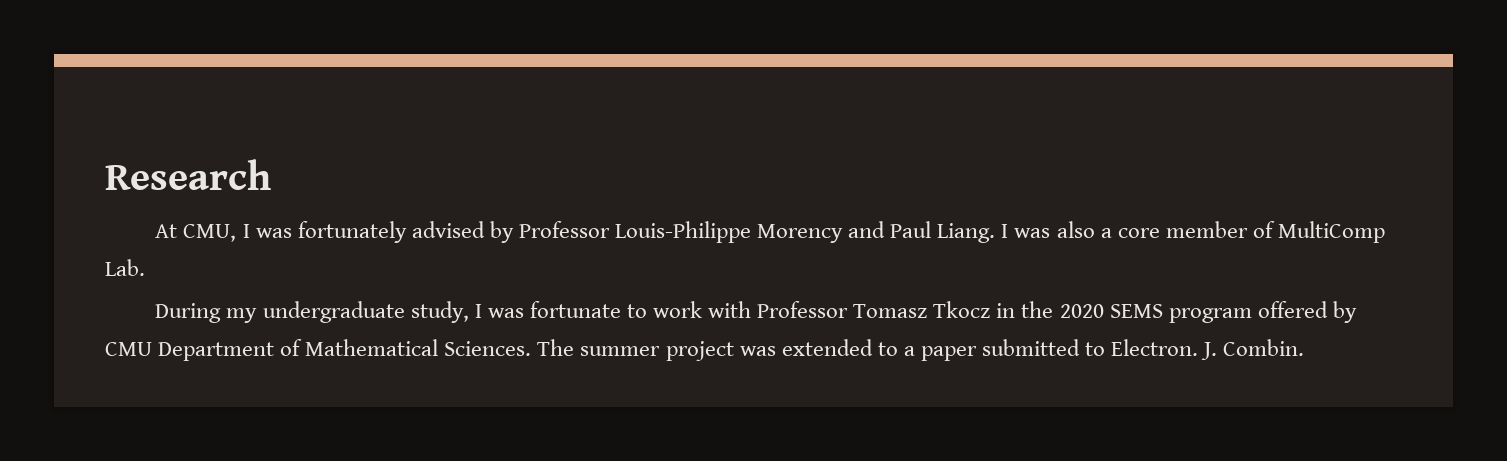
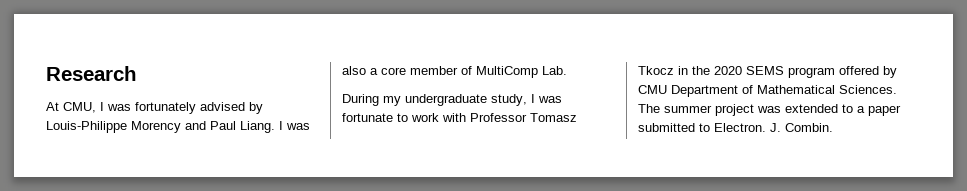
- At CMU, I was fortunately advised by Professor Louis-Philippe Morency and Paul Liang.
+ At CMU, I was fortunately advised by Louis-Philippe Morency and Paul Liang.

